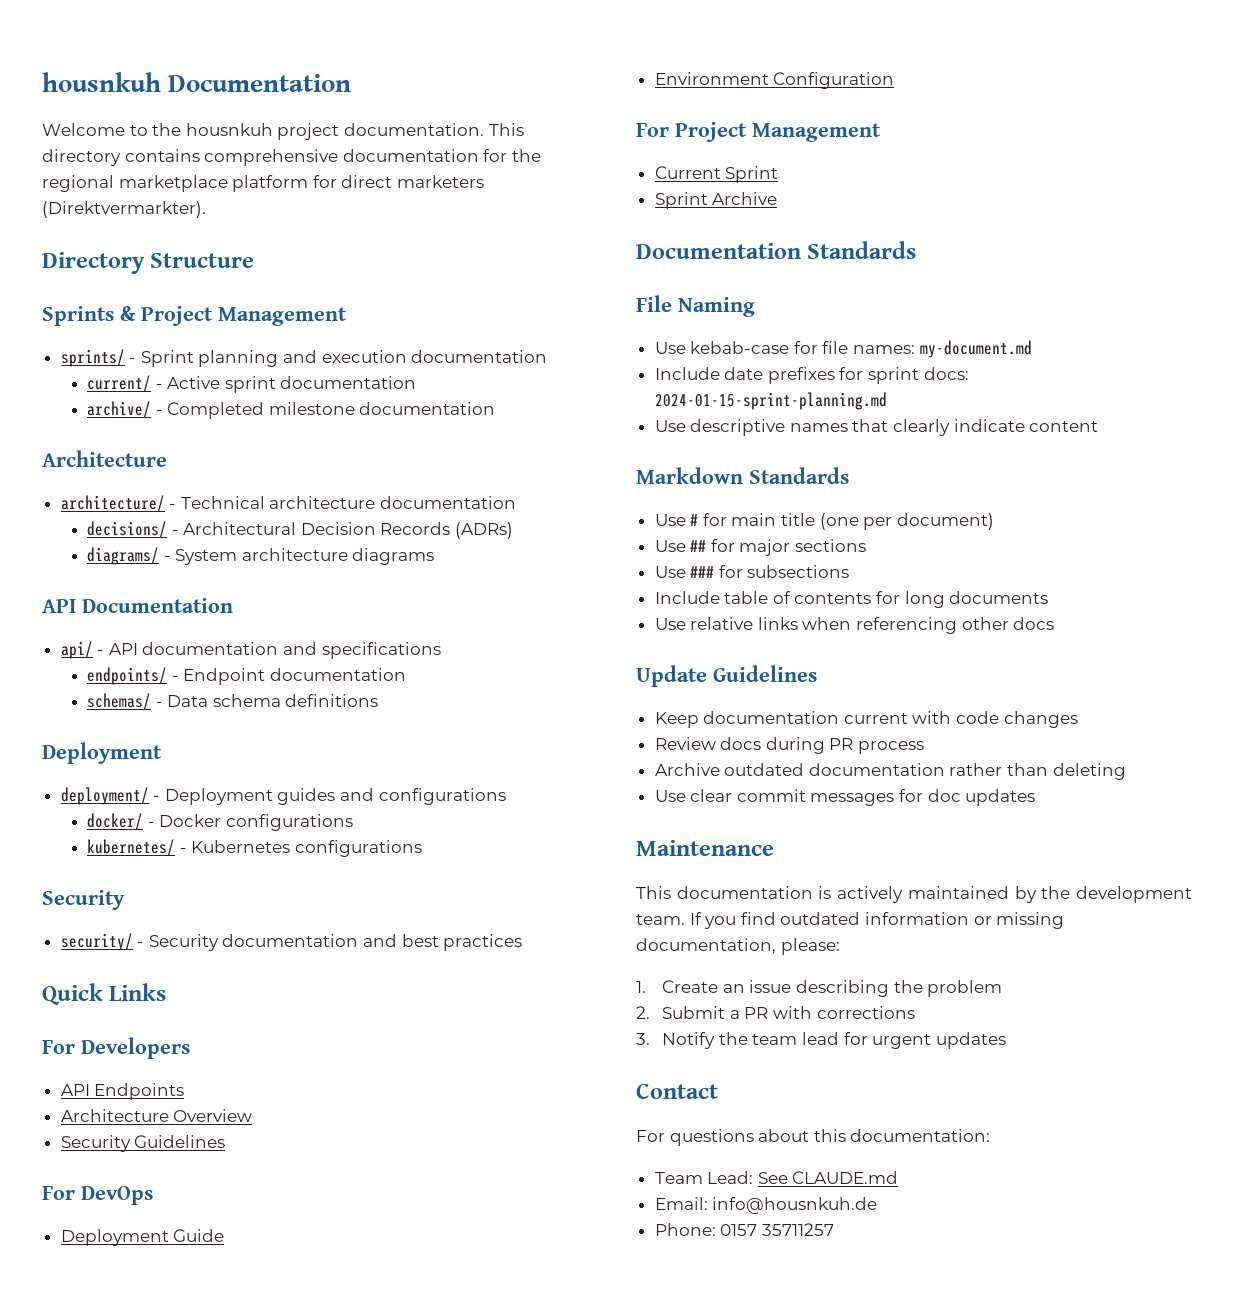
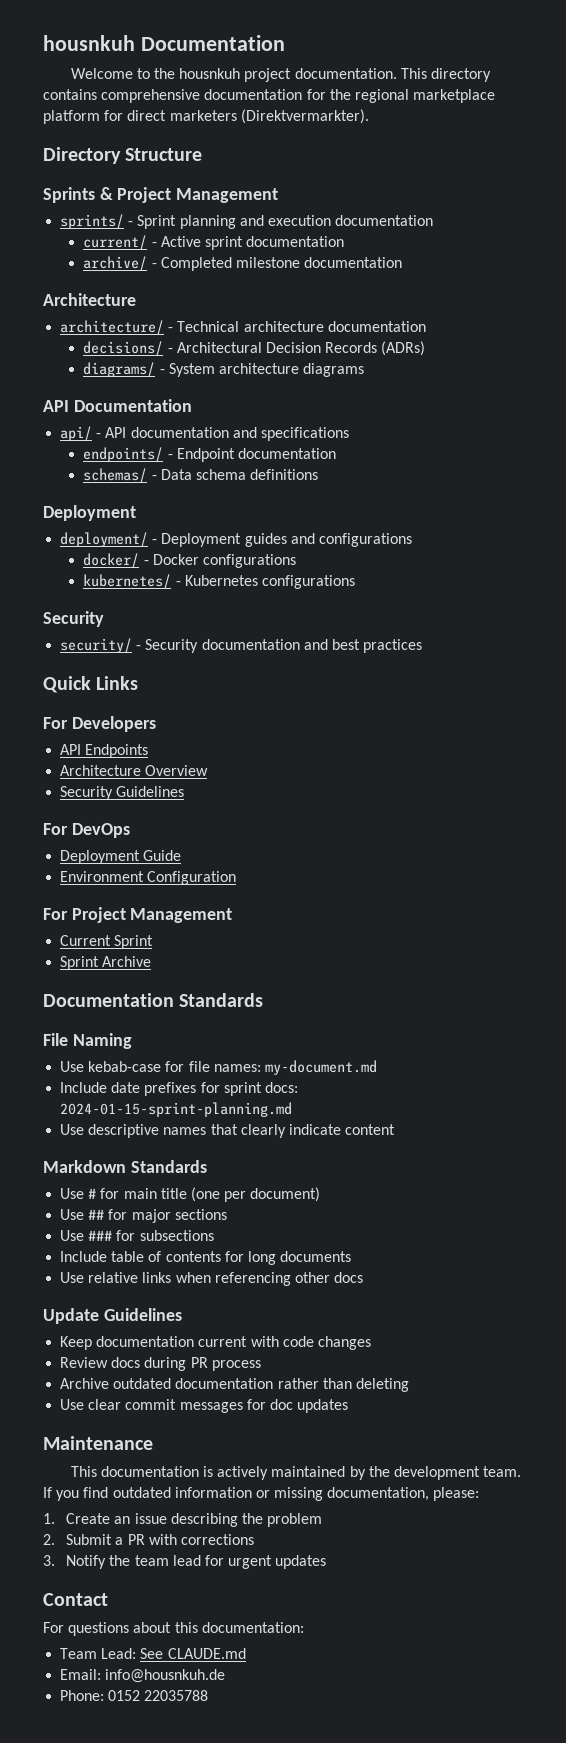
- Phone: 0157 35711257
+ Phone: 0152 22035788

